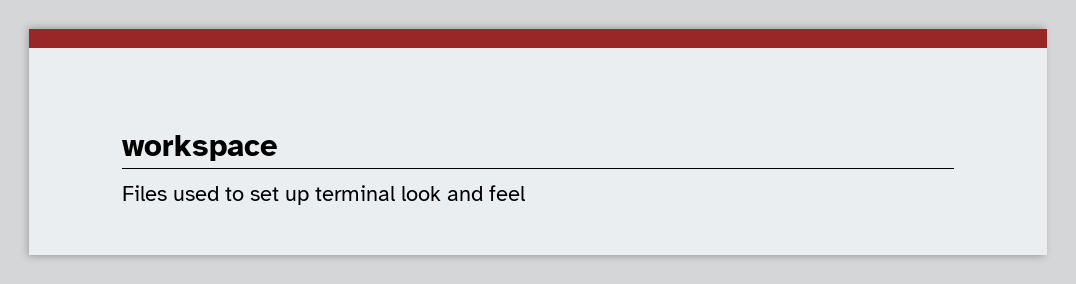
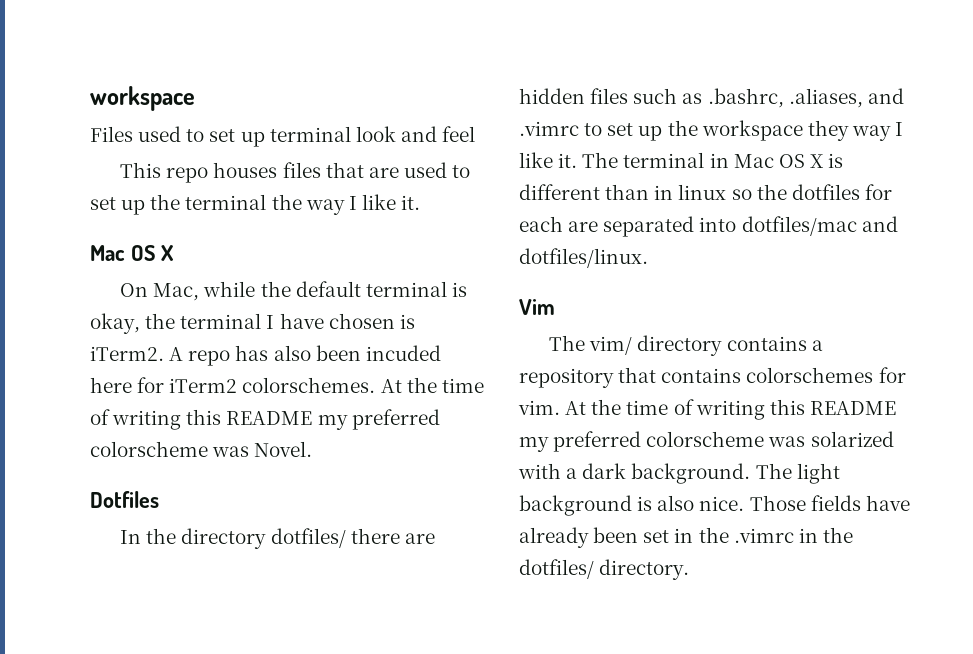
+ This repo houses files that are used to set up the terminal the way I like it.
+ Mac OS X
+ On Mac, while the default terminal is okay, the terminal I have chosen is iTerm2. A repo has also been incuded here for iTerm2 colorschemes. At the time of writing this README my preferred colorscheme was Novel.
+ Dotfiles
+ In the directory dotfiles/ there are hidden files such as .bashrc, .aliases, and .vimrc to set up the workspace they way I like it. The terminal in Mac OS X is different than in linux so the dotfiles for each are separated into dotfiles/mac and dotfiles/linux.
+ Vim
+ The vim/ directory contains a repository that contains colorschemes for vim. At the time of writing this README my preferred colorscheme was solarized with a dark background. The light background is also nice. Those fields have already been set in the .vimrc in the dotfiles/ directory.

